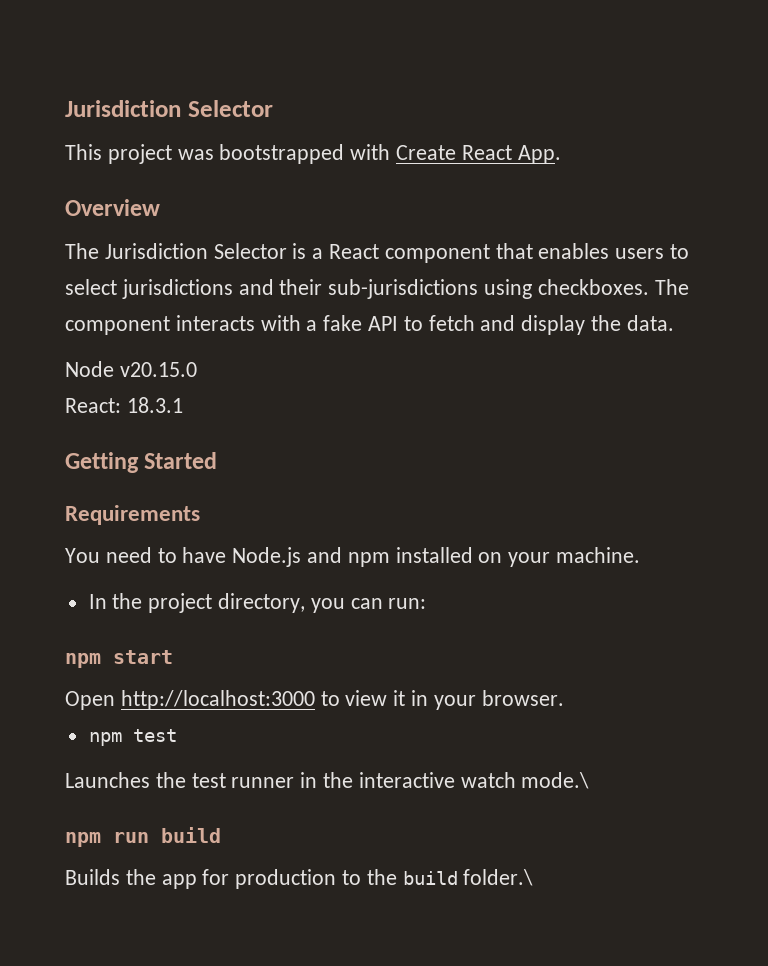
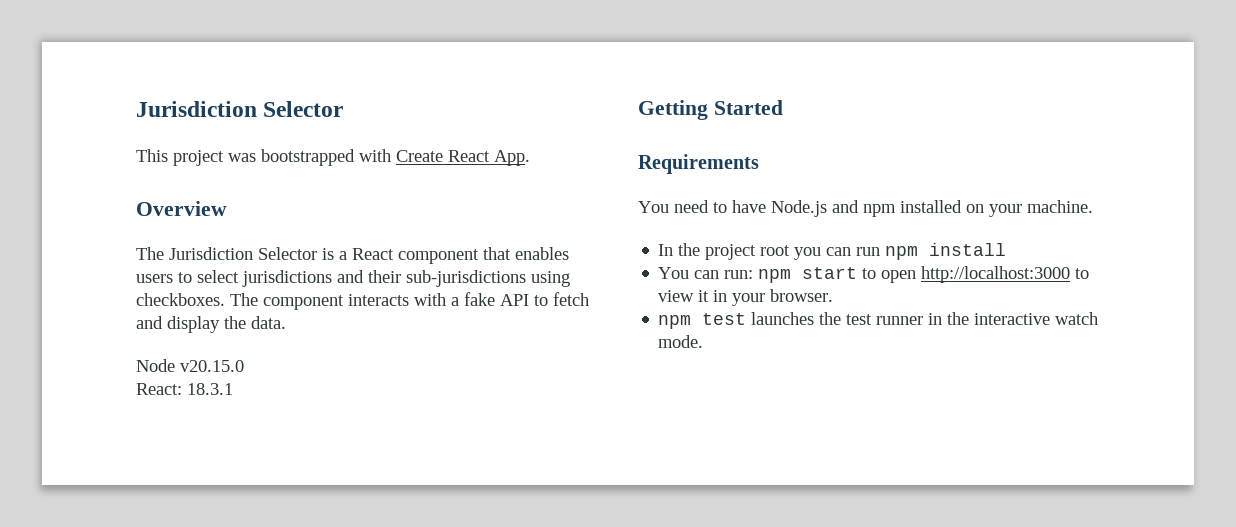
- In the project directory, you can run:
- npm start
- Open http://localhost:3000 to view it in your browser.
+ In the project root you can run npm install
+ You can run: npm start to open http://localhost:3000 to view it in your browser.
- npm test
- Launches the test runner in the interactive watch mode.\
- npm run build
- Builds the app for production to the build folder.\
+ npm test launches the test runner in the interactive watch mode.

